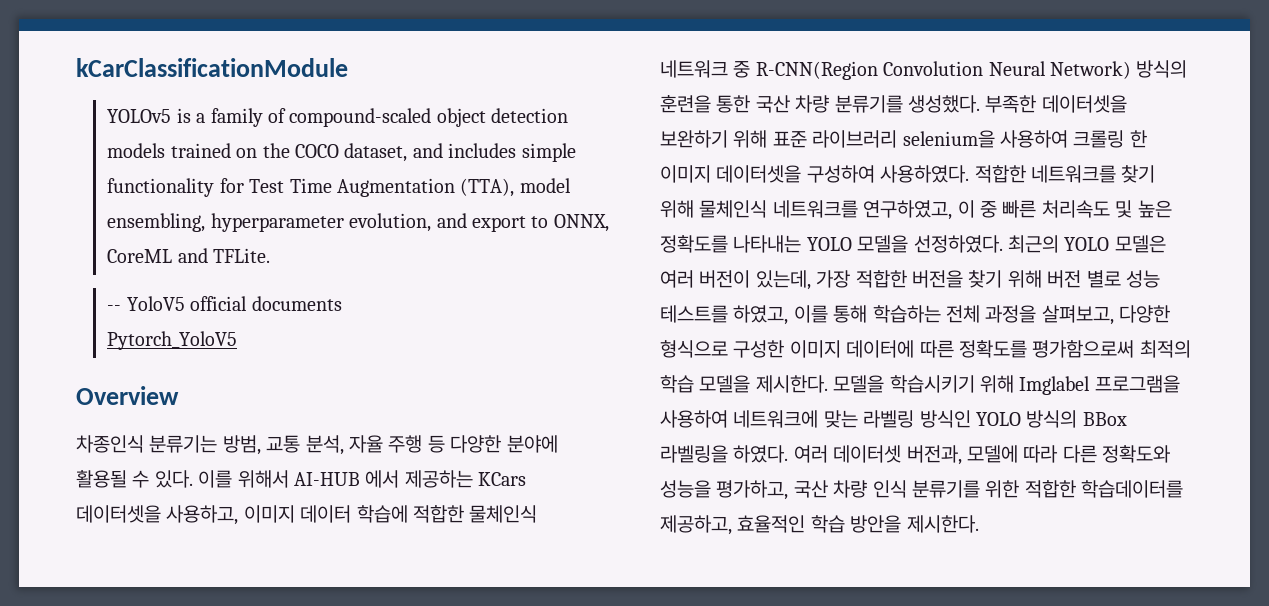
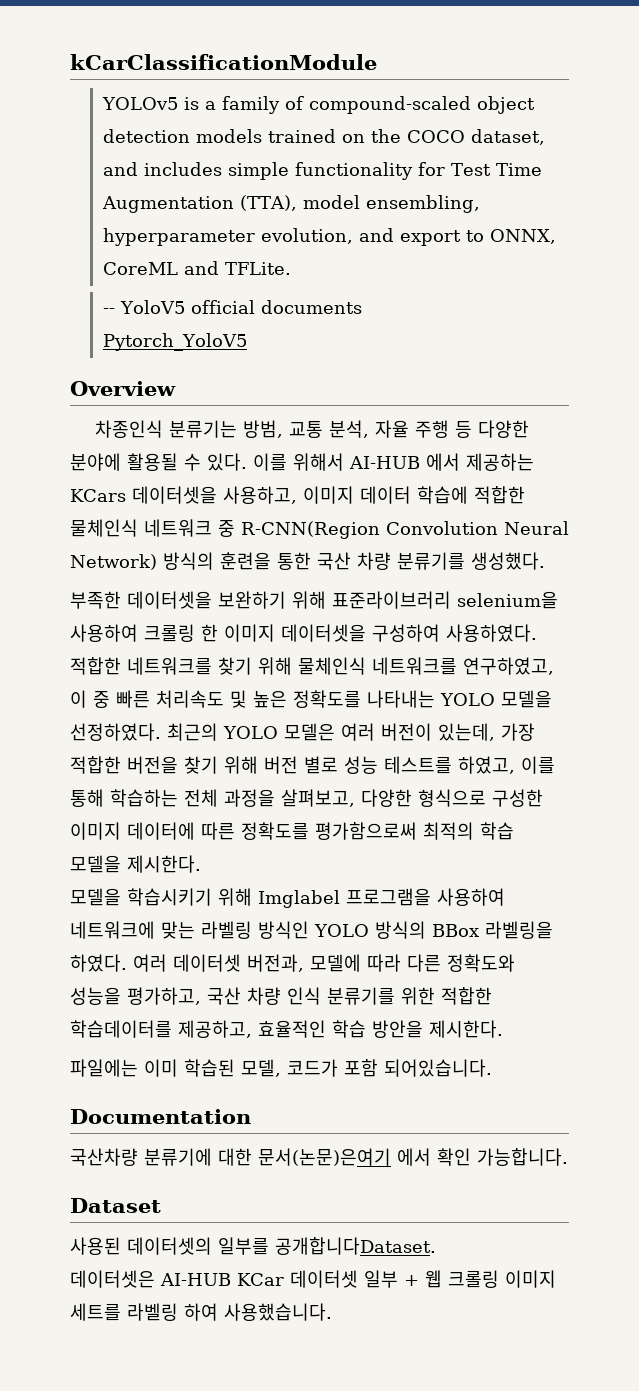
- 이를 위해서 AI-HUB 에서 제공하는 KCars 데이터셋을 사용하고, 이미지 데이터 학습에 적합한 물체인식 네트워크 중 R-CNN(Region Convolution Neural Network) 방식의 훈련을 통한 국산 차량 분류기를 생성했다. 부족한 데이터셋을 보완하기 위해 표준 라이브러리 selenium을 사용하여 크롤링 한 이미지 데이터셋을 구성하여 사용하였다.
+ 이를 위해서 AI-HUB 에서 제공하는 KCars 데이터셋을 사용하고, 이미지 데이터 학습에 적합한 물체인식 네트워크 중 R-CNN(Region Convolution Neural Network) 방식의 훈련을 통한 국산 차량 분류기를 생성했다.
+ 부족한 데이터셋을 보완하기 위해 표준라이브러리 selenium을 사용하여 크롤링 한 이미지 데이터셋을 구성하여 사용하였다.
- 최근의 YOLO 모델은 여러 버전이 있는데, 가장 적합한 버전을 찾기 위해 버전 별로 성능 테스트를 하였고, 이를 통해 학습하는 전체 과정을 살펴보고, 다양한 형식으로 구성한 이미지 데이터에 따른 정확도를 평가함으로써 최적의 학습 모델을 제시한다. 모델을 학습시키기 위해 Imglabel 프로그램을 사용하여 네트워크에 맞는 라벨링 방식인 YOLO 방식의 BBox 라벨링을 하였다.
+ 최근의 YOLO 모델은 여러 버전이 있는데, 가장 적합한 버전을 찾기 위해 버전 별로 성능 테스트를 하였고, 이를 통해 학습하는 전체 과정을 살펴보고, 다양한 형식으로 구성한 이미지 데이터에 따른 정확도를 평가함으로써 최적의 학습 모델을 제시한다.
+ 모델을 학습시키기 위해 Imglabel 프로그램을 사용하여 네트워크에 맞는 라벨링 방식인 YOLO 방식의 BBox 라벨링을 하였다.
+ 파일에는 이미 학습된 모델, 코드가 포함 되어있습니다.
+ Documentation
+ 국산차량 분류기에 대한 문서(논문)은여기 에서 확인 가능합니다.
+ Dataset
+ 사용된 데이터셋의 일부를 공개합니다Dataset.
+ 데이터셋은 AI-HUB KCar 데이터셋 일부 + 웹 크롤링 이미지 세트를 라벨링 하여 사용했습니다.

